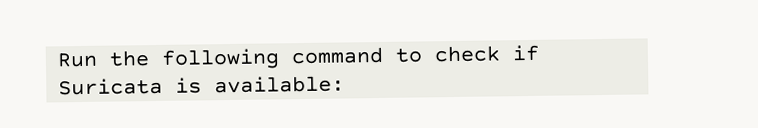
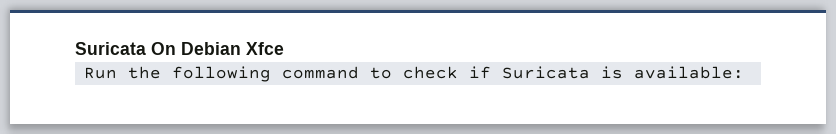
+ Suricata On Debian Xfce

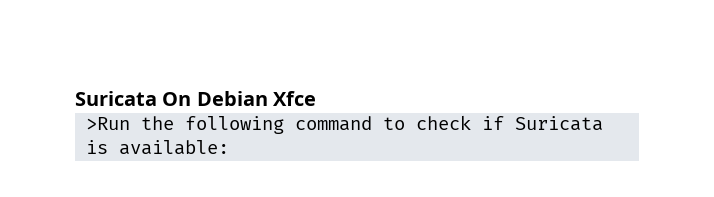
- Run the following command to check if Suricata is available:
+ >Run the following command to check if Suricata is available:

